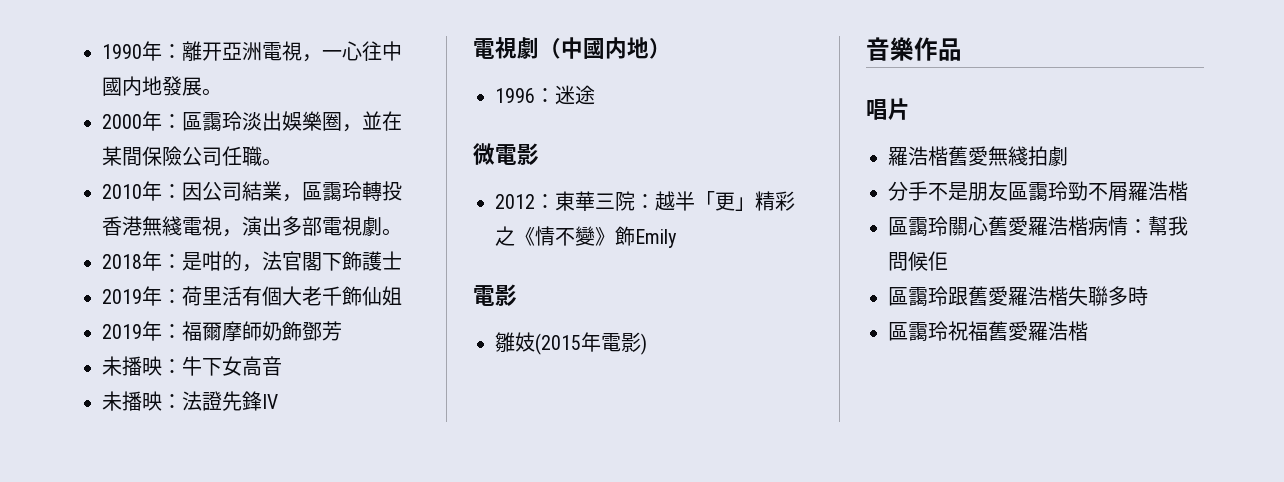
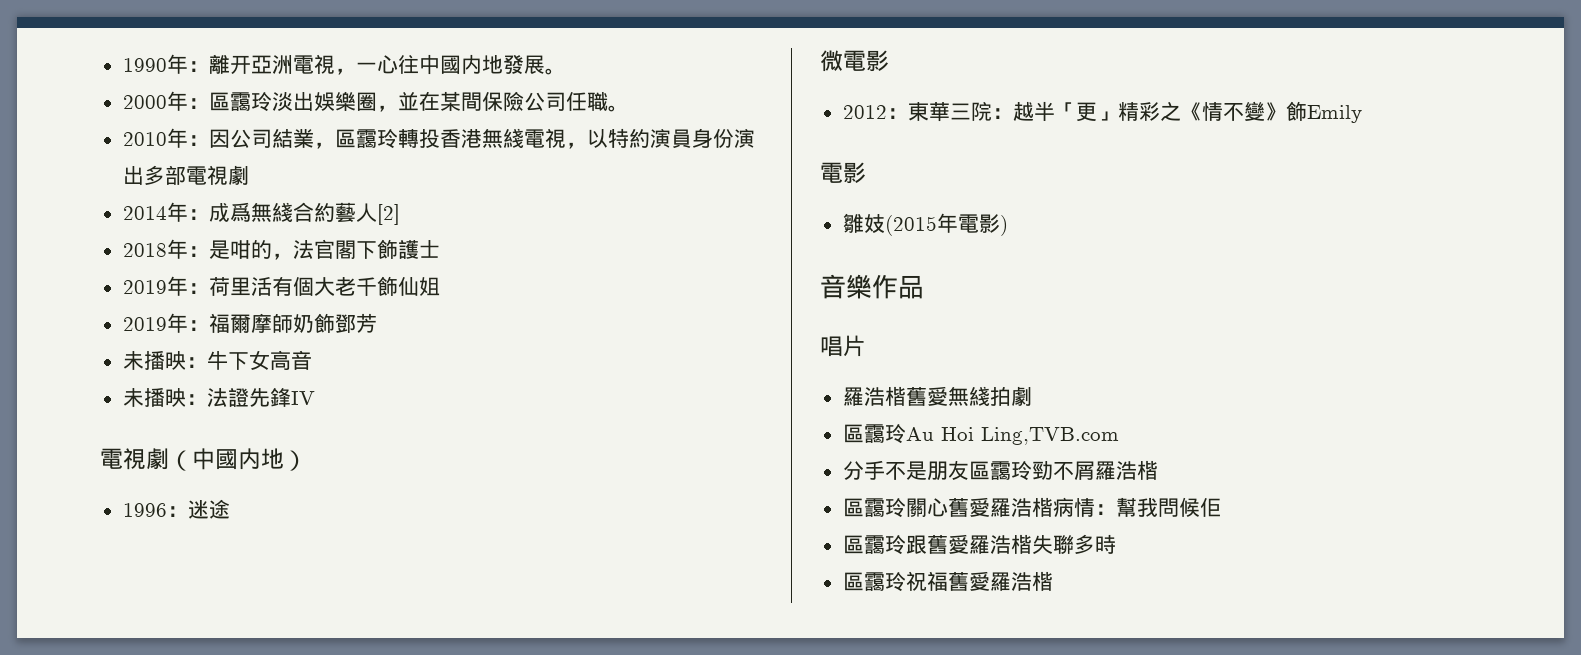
- 2010年：因公司結業，區靄玲轉投香港無綫電視，演出多部電視劇。
+ 2010年：因公司結業，區靄玲轉投香港無綫電視，以特約演員身份演出多部電視劇
+ 2014年：成爲無綫合約藝人[2]
+ 區靄玲Au Hoi Ling,TVB.com

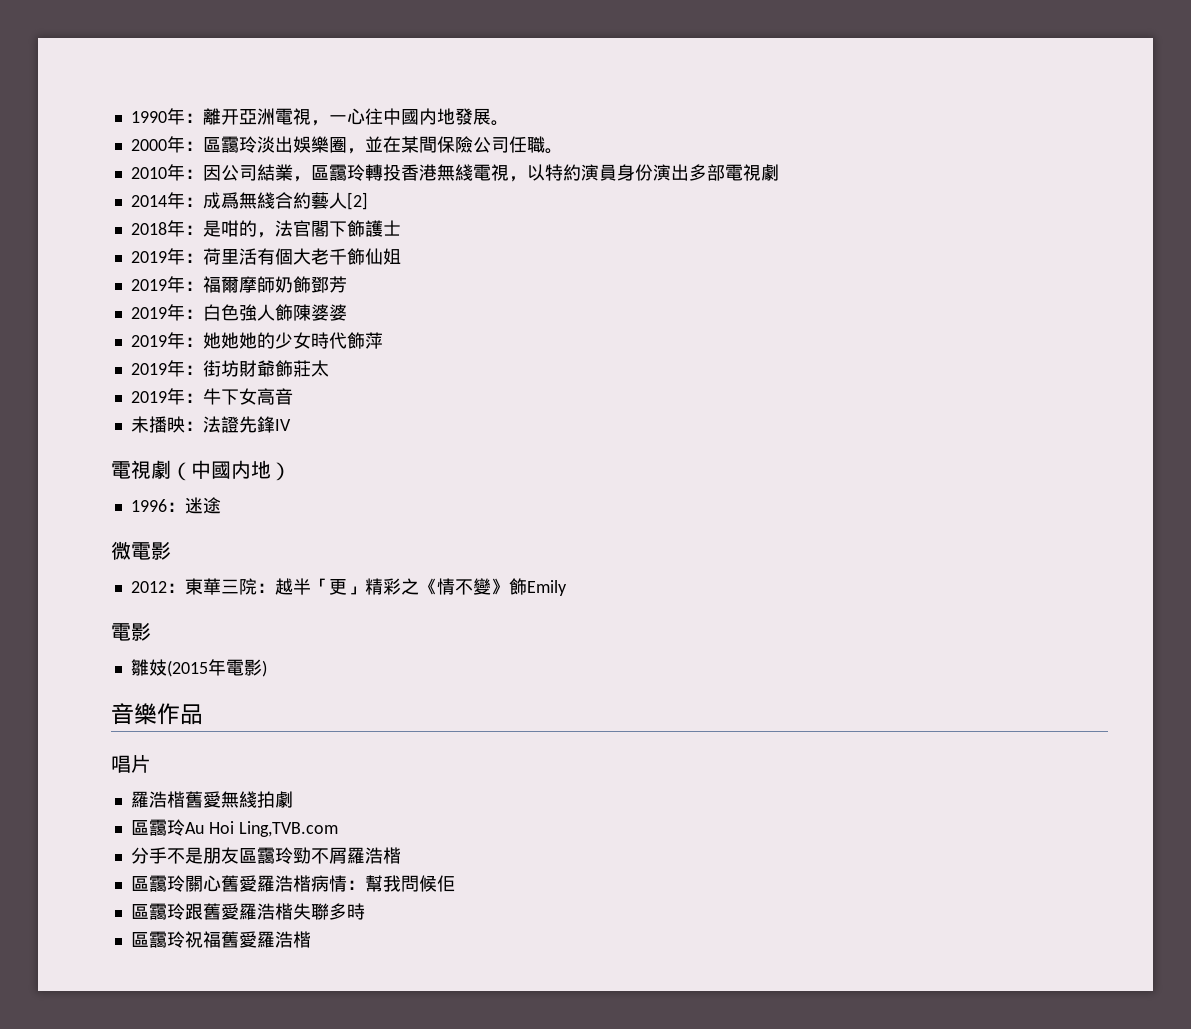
- 未播映：牛下女高音
+ 2019年：白色強人飾陳婆婆
+ 2019年：她她她的少女時代飾萍
+ 2019年：街坊財爺飾莊太
+ 2019年：牛下女高音

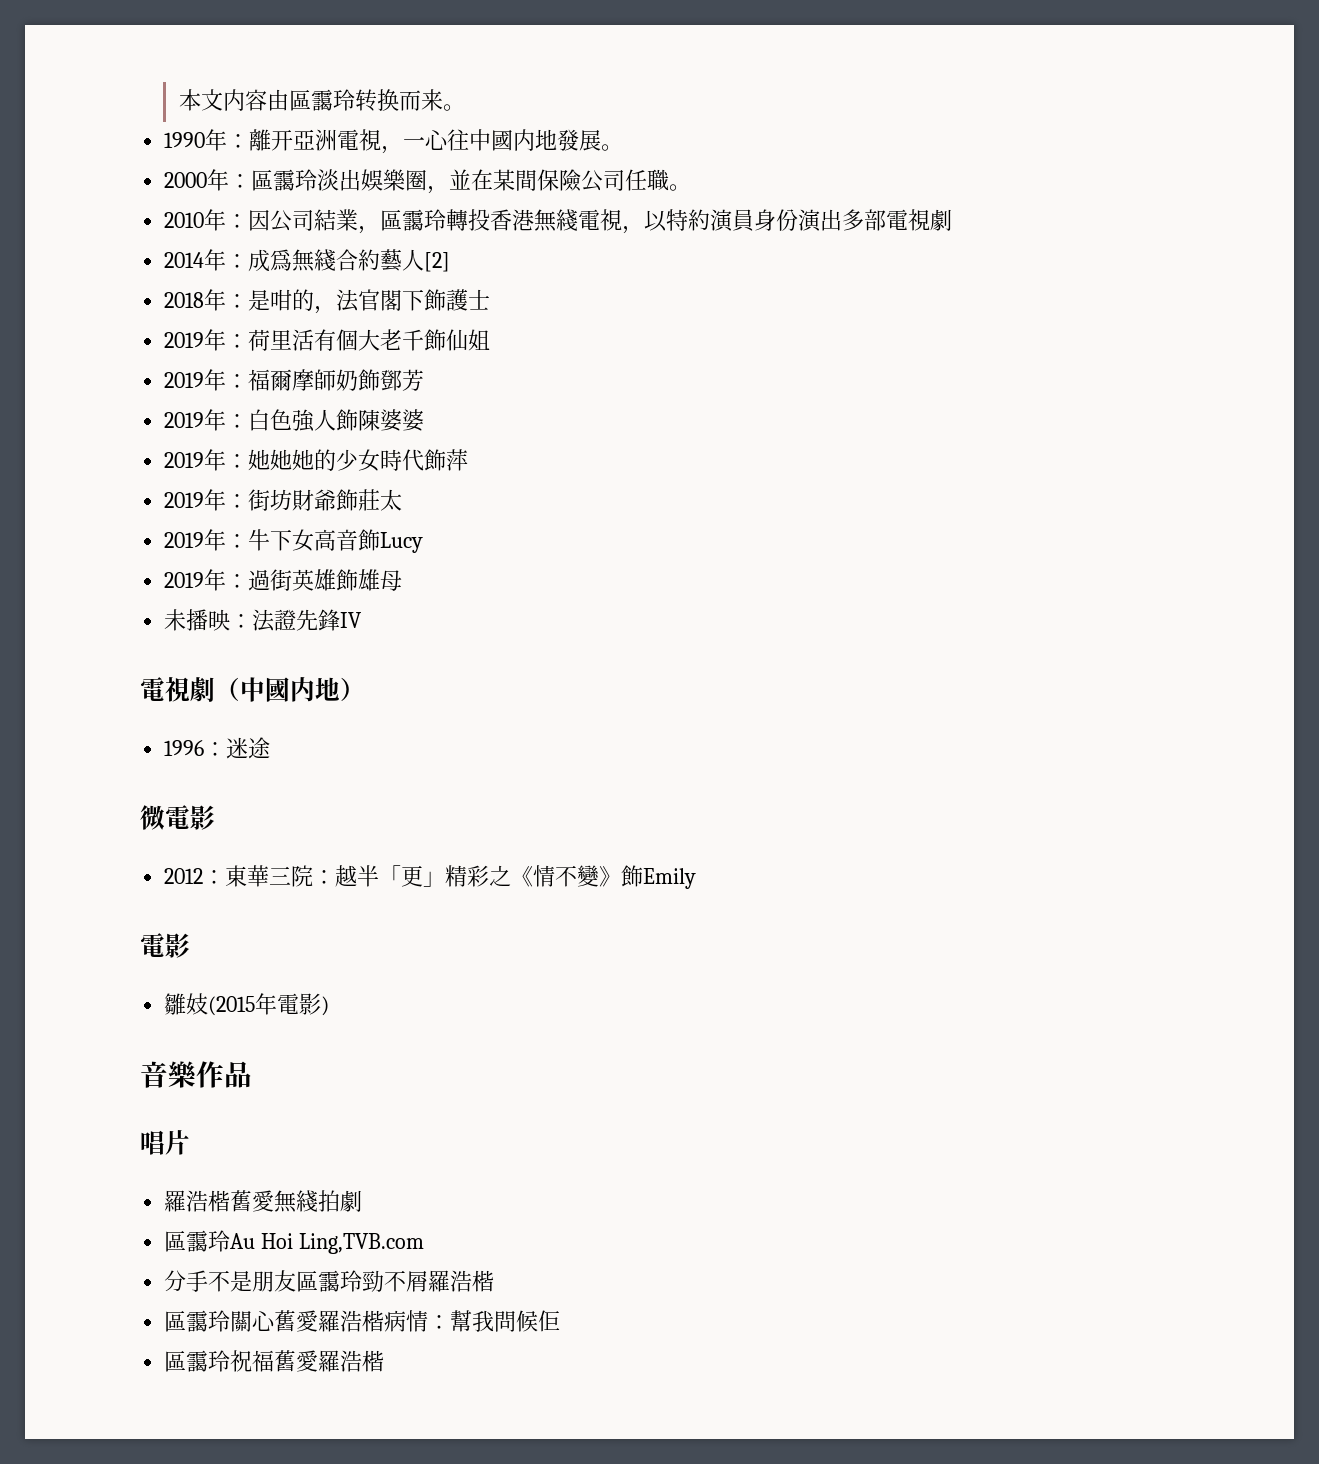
+ 本文内容由區靄玲转换而来。
- 2019年：牛下女高音
+ 2019年：牛下女高音飾Lucy
+ 2019年：過街英雄飾雄母
- 區靄玲跟舊愛羅浩楷失聯多時

